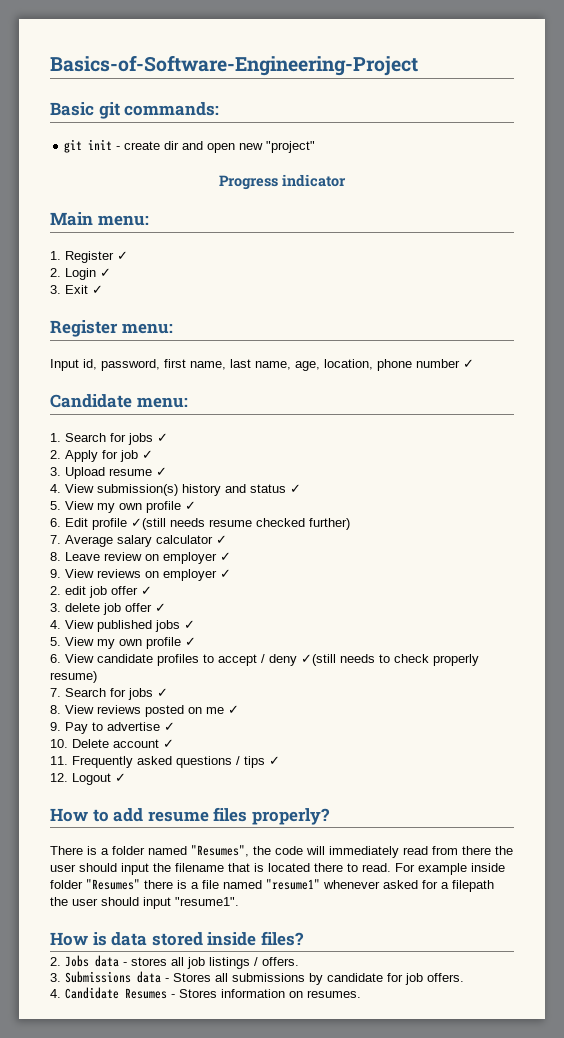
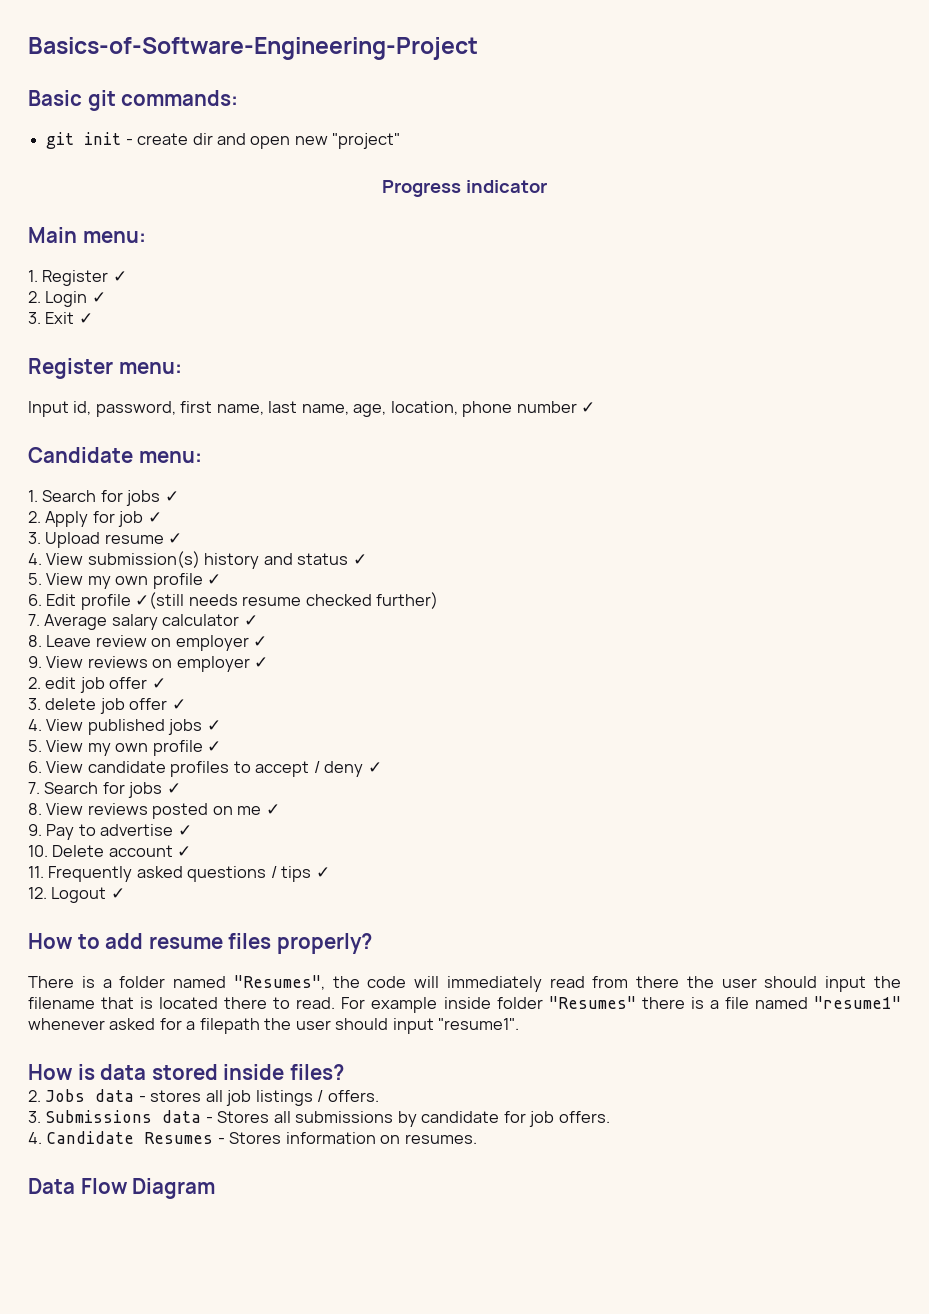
- 6. View candidate profiles to accept / deny ✓(still needs to check properly resume)
+ 6. View candidate profiles to accept / deny ✓
+ Data Flow Diagram

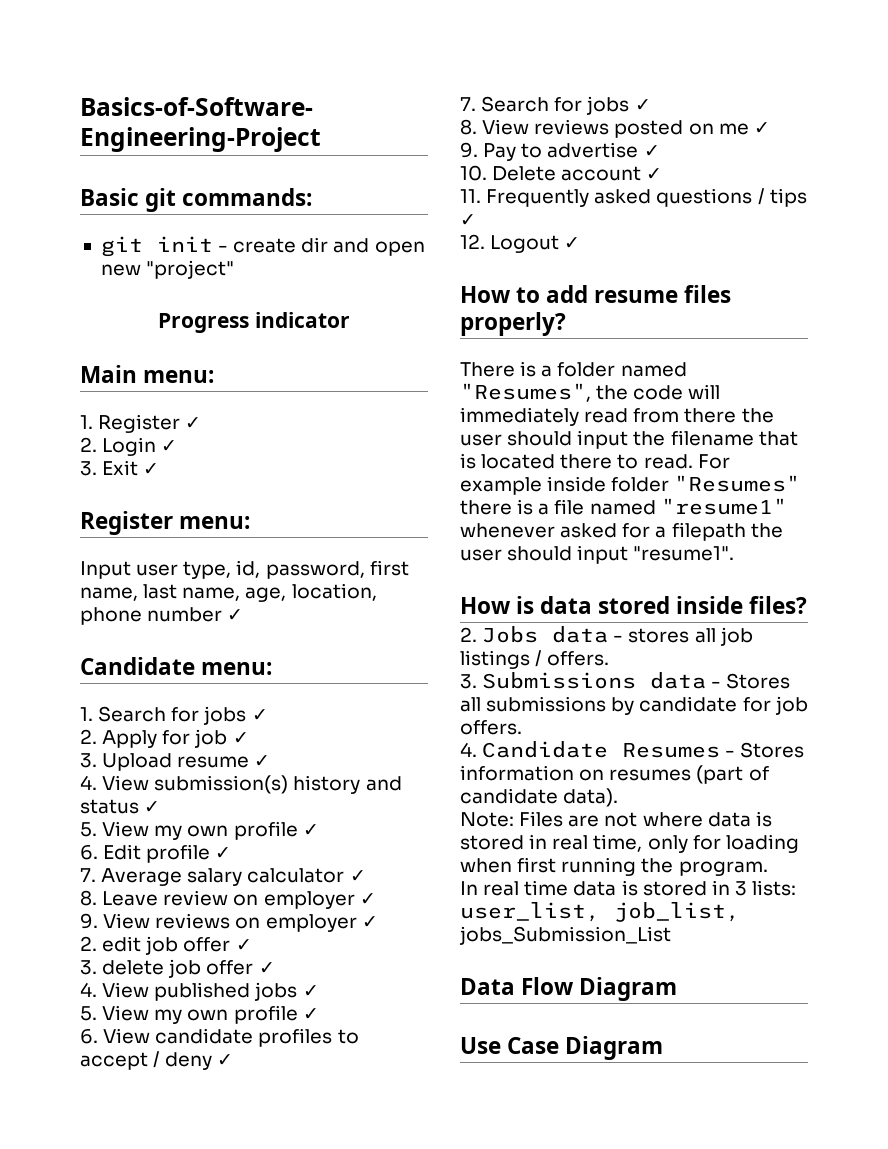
- Input id, password, first name, last name, age, location, phone number ✓
+ Input user type, id, password, first name, last name, age, location, phone number ✓
- 6. Edit profile ✓(still needs resume checked further)
+ 6. Edit profile ✓
- 4. Candidate Resumes - Stores information on resumes.
+ 4. Candidate Resumes - Stores information on resumes (part of candidate data).
+ Note: Files are not where data is stored in real time, only for loading when first running the program.
+ In real time data is stored in 3 lists: user_list, job_list, jobs_Submission_List
+ Use Case Diagram

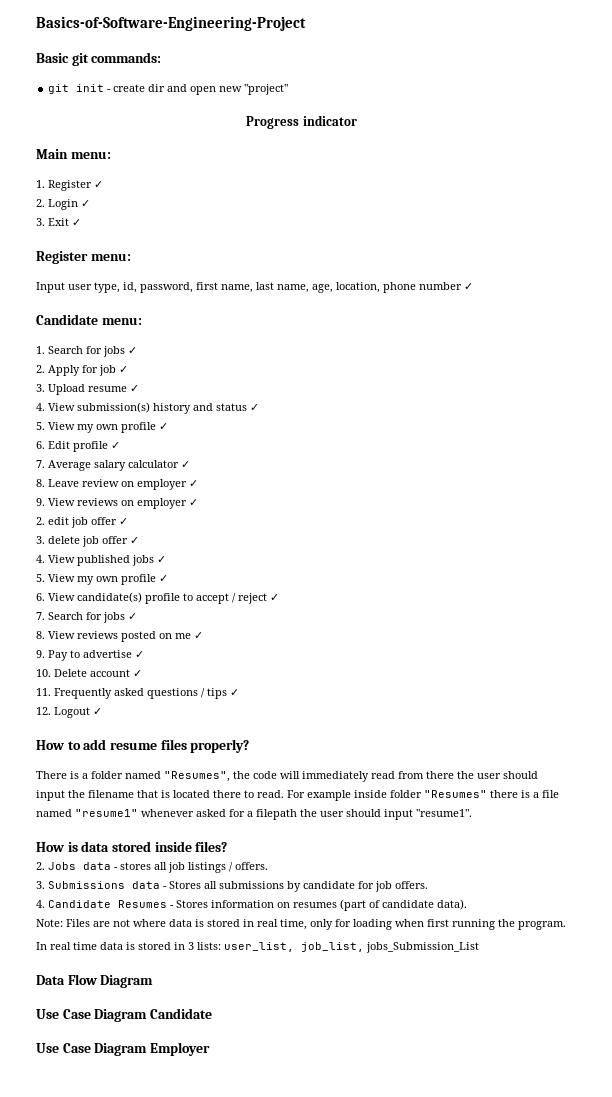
- 6. View candidate profiles to accept / deny ✓
+ 6. View candidate(s) profile to accept / reject ✓
- Use Case Diagram
+ Use Case Diagram Candidate
+ Use Case Diagram Employer

